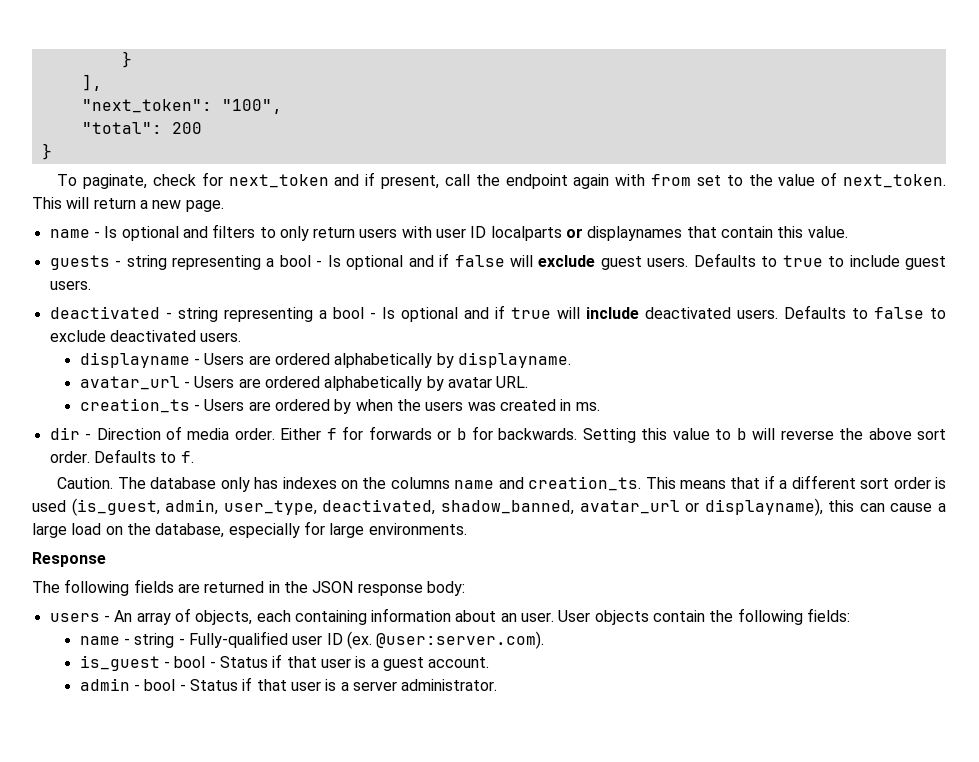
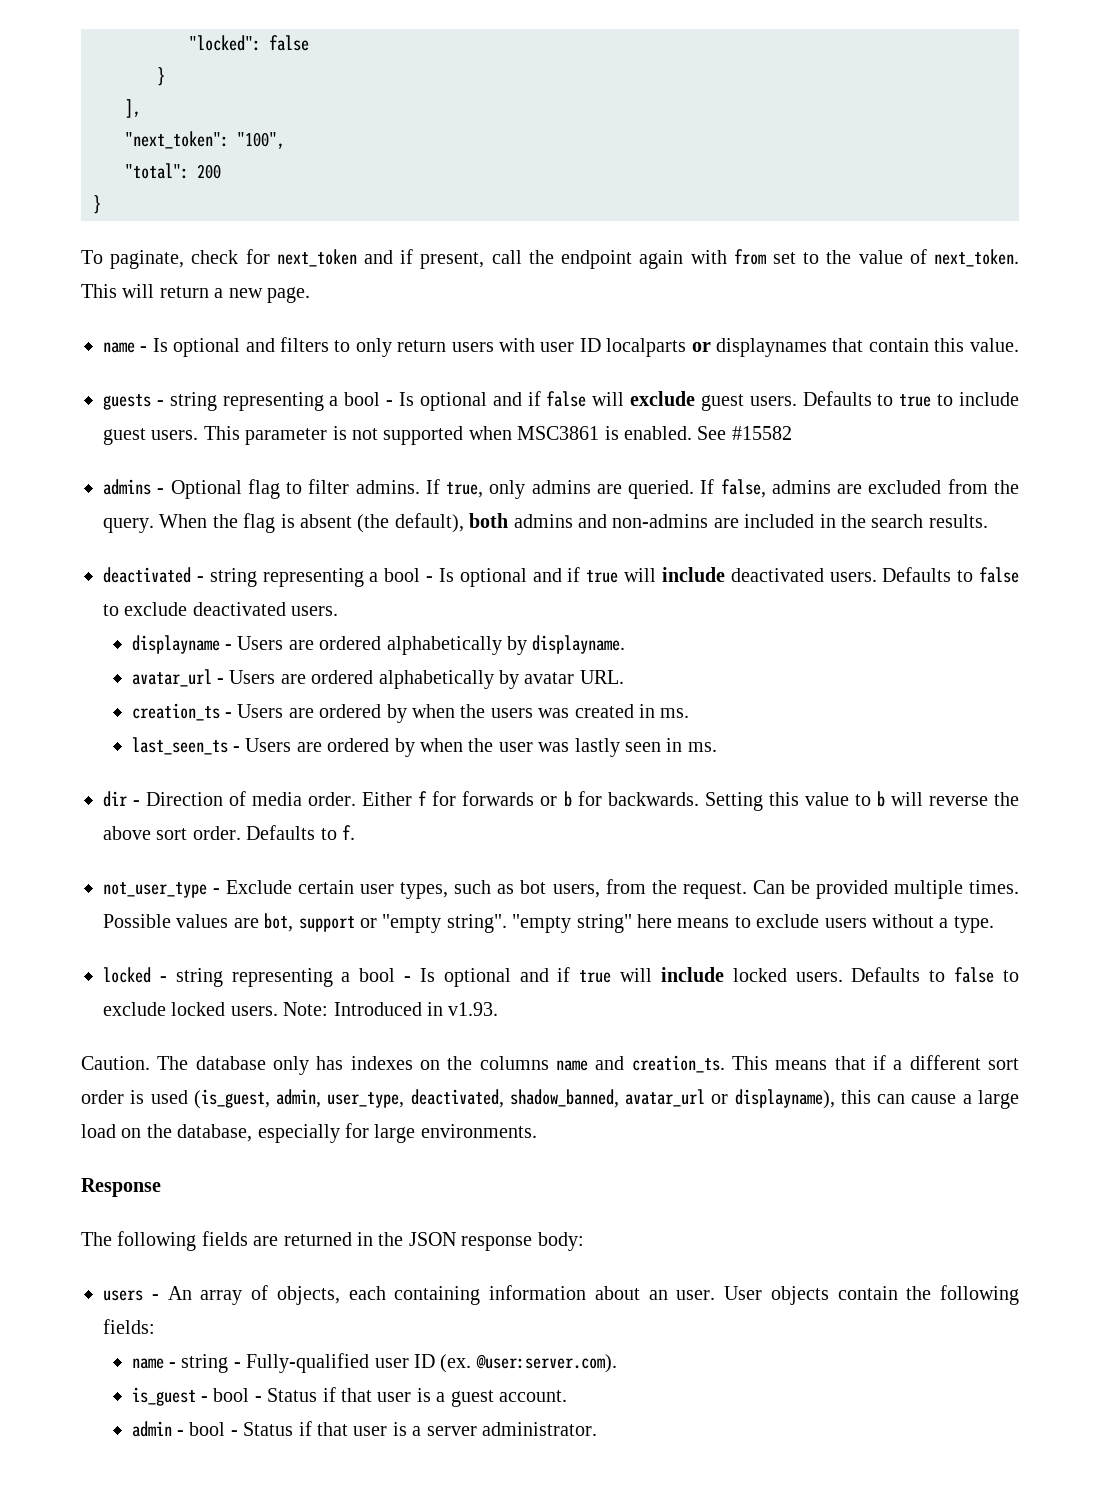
+ "locked": false
+ This parameter is not supported when MSC3861 is enabled. See #15582
+ admins - Optional flag to filter admins. If true, only admins are queried. If false, admins are excluded from the query. When the flag is absent (the default), both admins and non-admins are included in the search results.
+ last_seen_ts - Users are ordered by when the user was lastly seen in ms.
+ not_user_type - Exclude certain user types, such as bot users, from the request. Can be provided multiple times. Possible values are bot, support or "empty string". "empty string" here means to exclude users without a type.
+ locked - string representing a bool - Is optional and if true will include locked users. Defaults to false to exclude locked users. Note: Introduced in v1.93.

